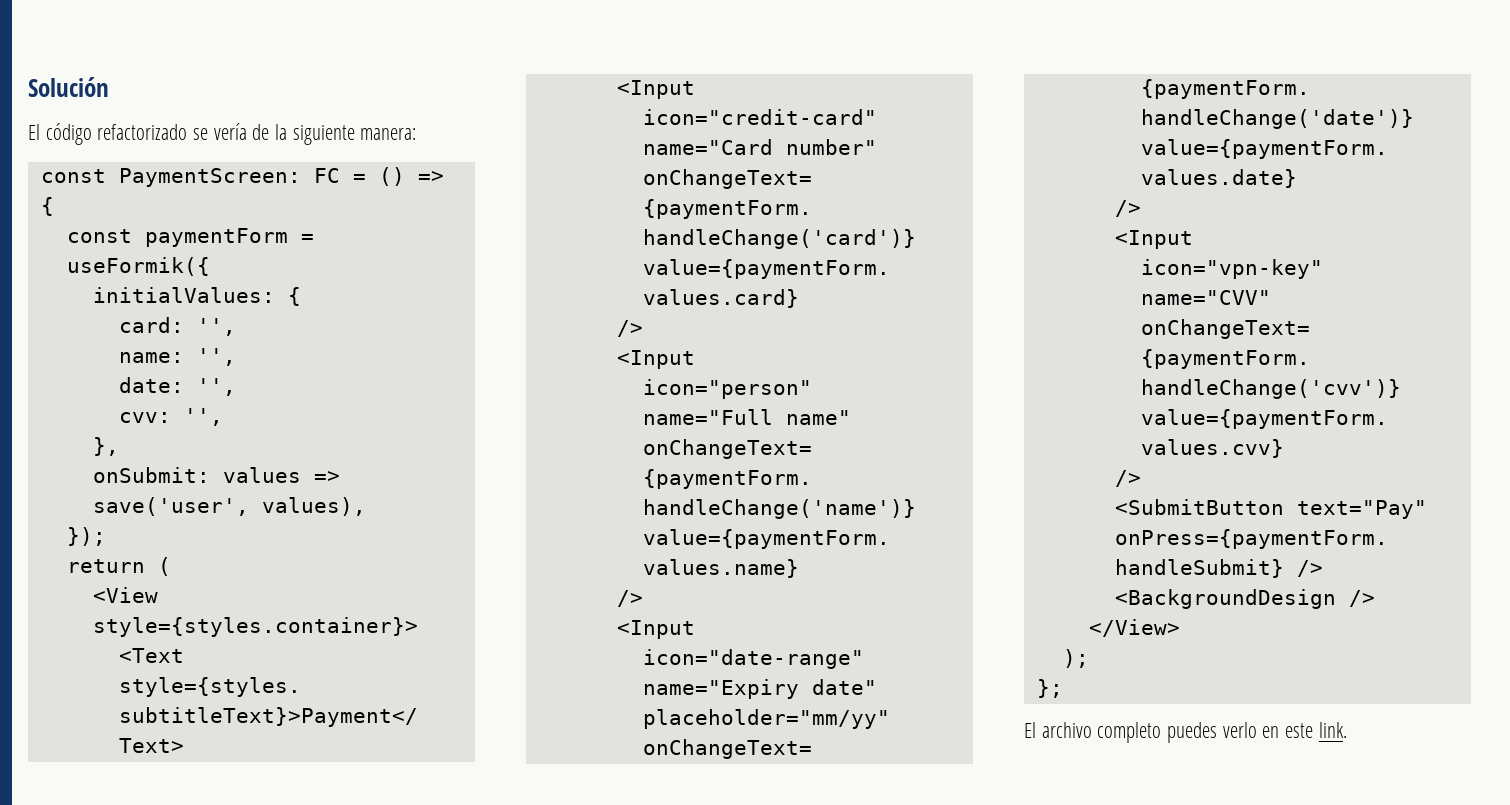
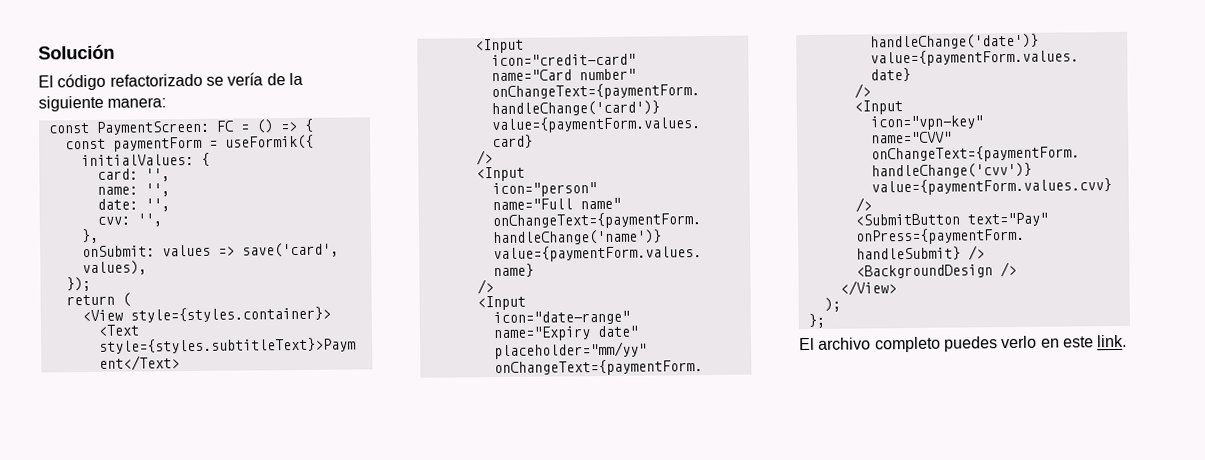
- onSubmit: values => save('user', values),
+ onSubmit: values => save('card', values),

